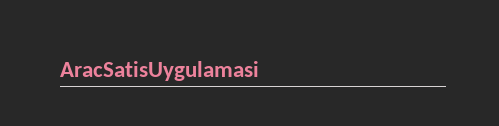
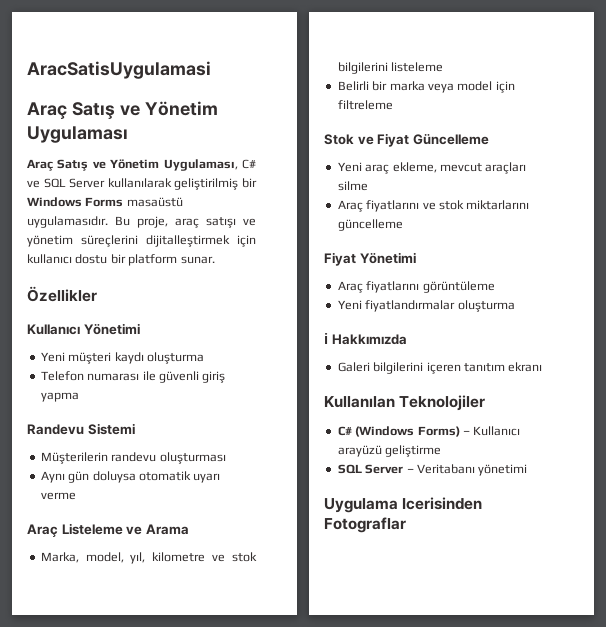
+ Araç Satış ve Yönetim Uygulaması
+ Araç Satış ve Yönetim Uygulaması, C# ve SQL Server kullanılarak geliştirilmiş bir Windows Forms masaüstü uygulamasıdır. Bu proje, araç satışı ve yönetim süreçlerini dijitalleştirmek için kullanıcı dostu bir platform sunar.
+ Özellikler
+ Kullanıcı Yönetimi
+ Yeni müşteri kaydı oluşturma
+ Telefon numarası ile güvenli giriş yapma
+ Randevu Sistemi
+ Müşterilerin randevu oluşturması
+ Aynı gün doluysa otomatik uyarı verme
+ Araç Listeleme ve Arama
+ Marka, model, yıl, kilometre ve stok bilgilerini listeleme
+ Belirli bir marka veya model için filtreleme
+ Stok ve Fiyat Güncelleme
+ Yeni araç ekleme, mevcut araçları silme
+ Araç fiyatlarını ve stok miktarlarını güncelleme
+ Fiyat Yönetimi
+ Araç fiyatlarını görüntüleme
+ Yeni fiyatlandırmalar oluşturma
+ ℹ Hakkımızda
+ Galeri bilgilerini içeren tanıtım ekranı
+ Kullanılan Teknolojiler
+ C# (Windows Forms) – Kullanıcı arayüzü geliştirme
+ SQL Server – Veritabanı yönetimi
+ Uygulama Icerisinden Fotograflar

